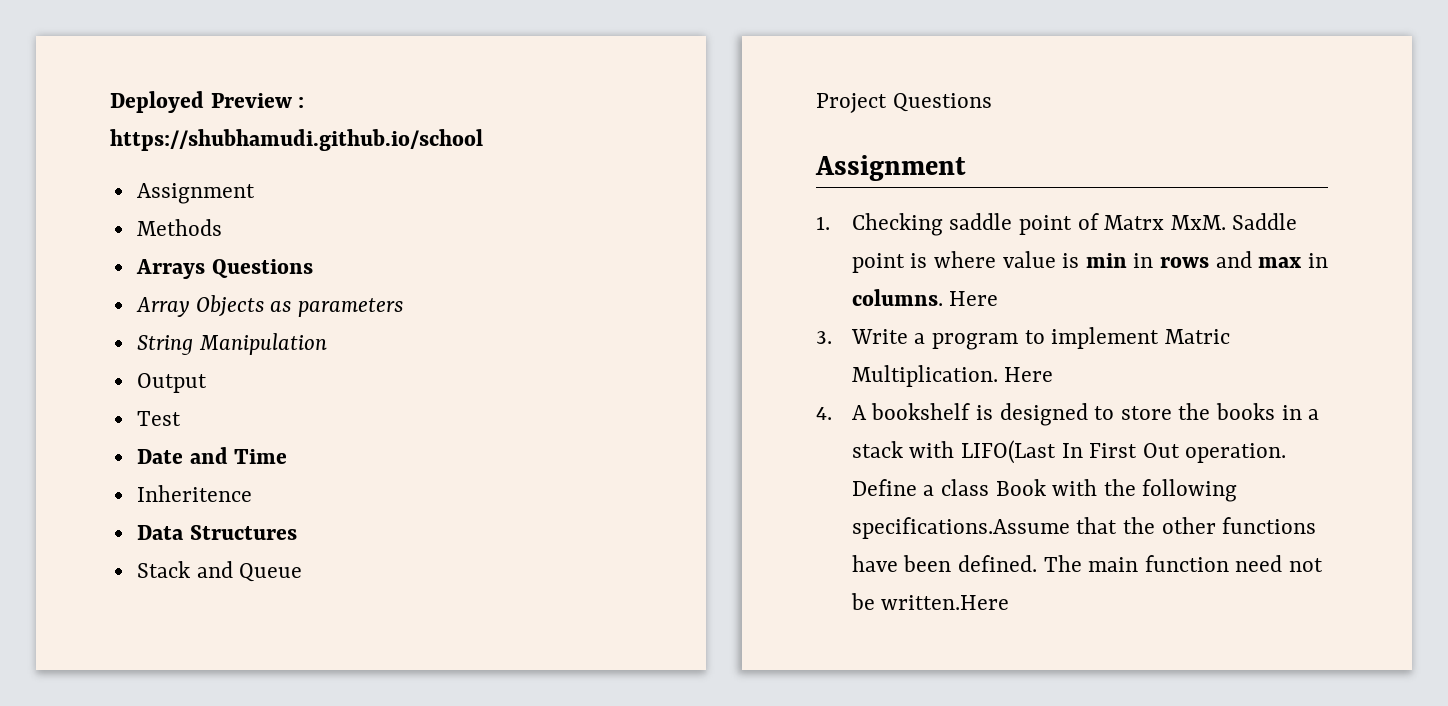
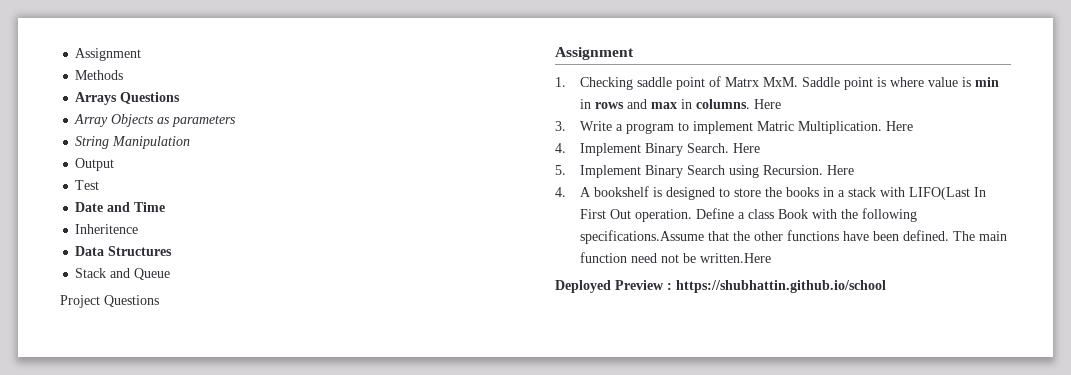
- Deployed Preview : https://shubhamudi.github.io/school
+ 4. Implement Binary Search. Here
+ 5. Implement Binary Search using Recursion. Here
+ Deployed Preview : https://shubhattin.github.io/school

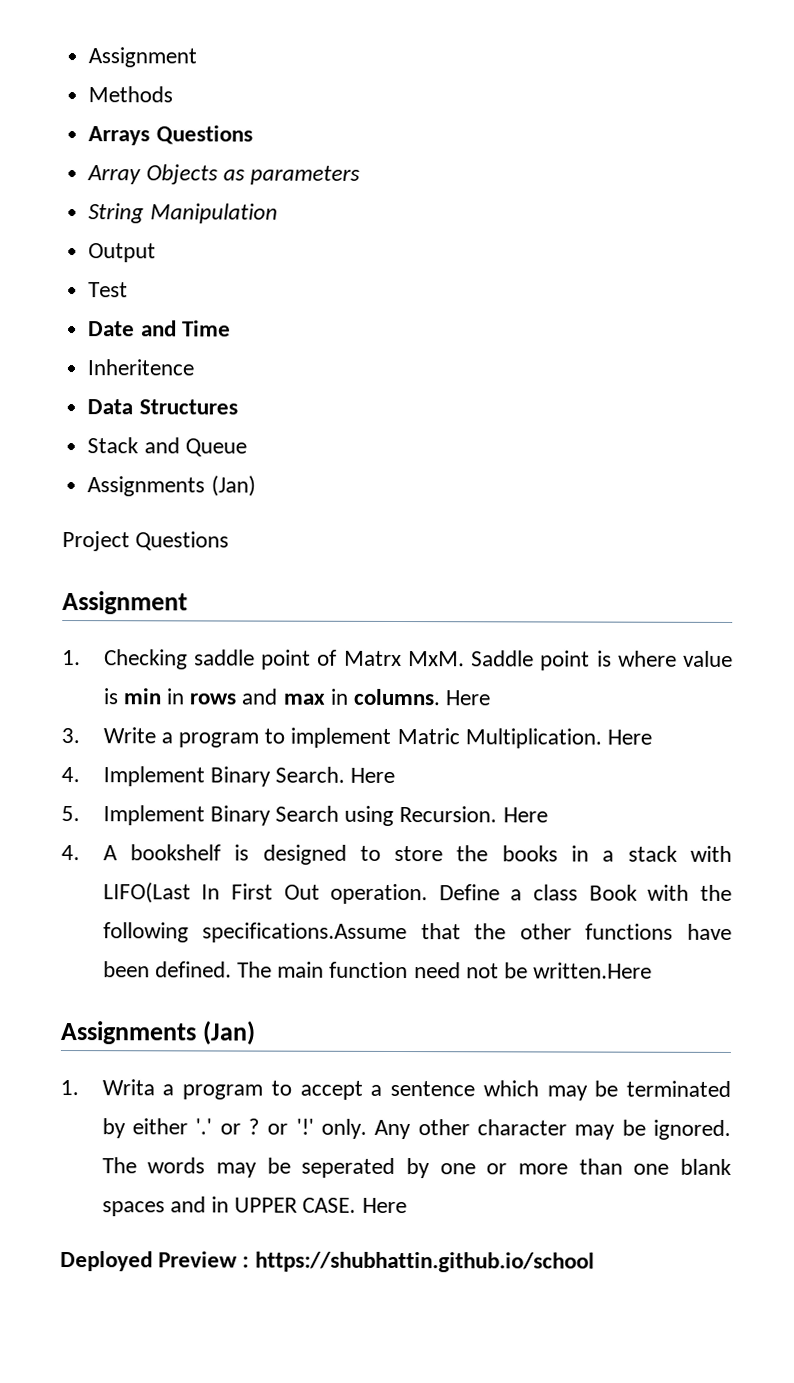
  Stack and Queue
+ Assignments (Jan)
  The main function need not be written.Here
+ Assignments (Jan)
+ 1. Writa a program to accept a sentence which may be terminated by either '.' or ? or '!' only. Any other character may be ignored. The words may be seperated by one or more than one blank spaces and in UPPER CASE. Here

